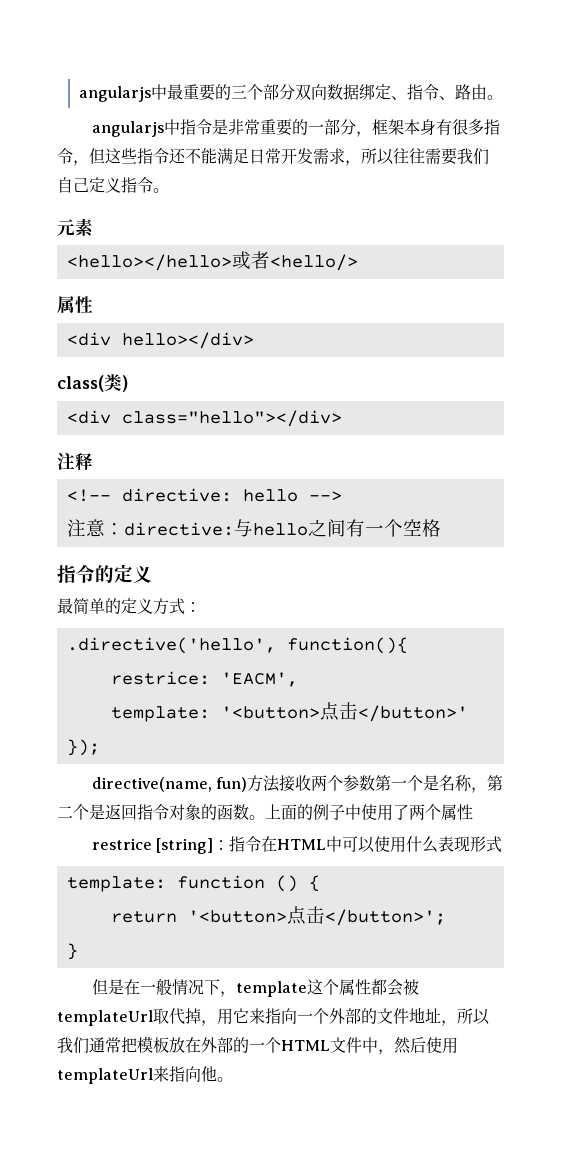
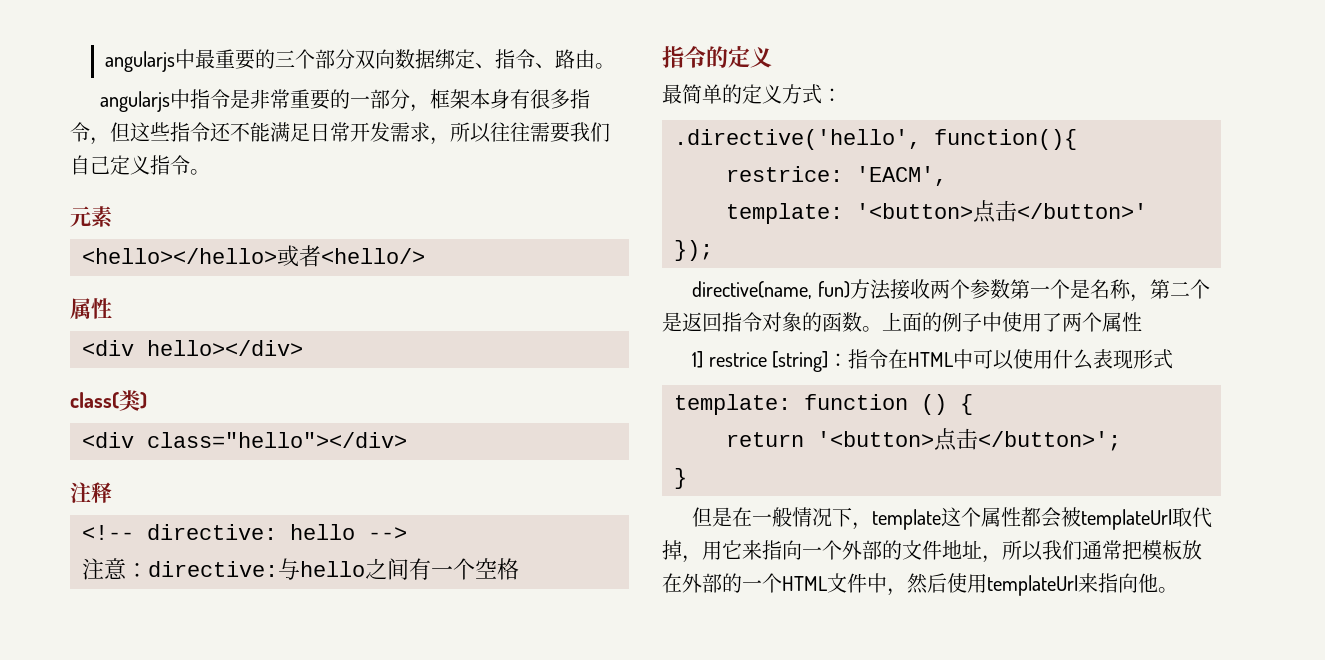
- restrice [string]：指令在HTML中可以使用什么表现形式
+ 1] restrice [string]：指令在HTML中可以使用什么表现形式

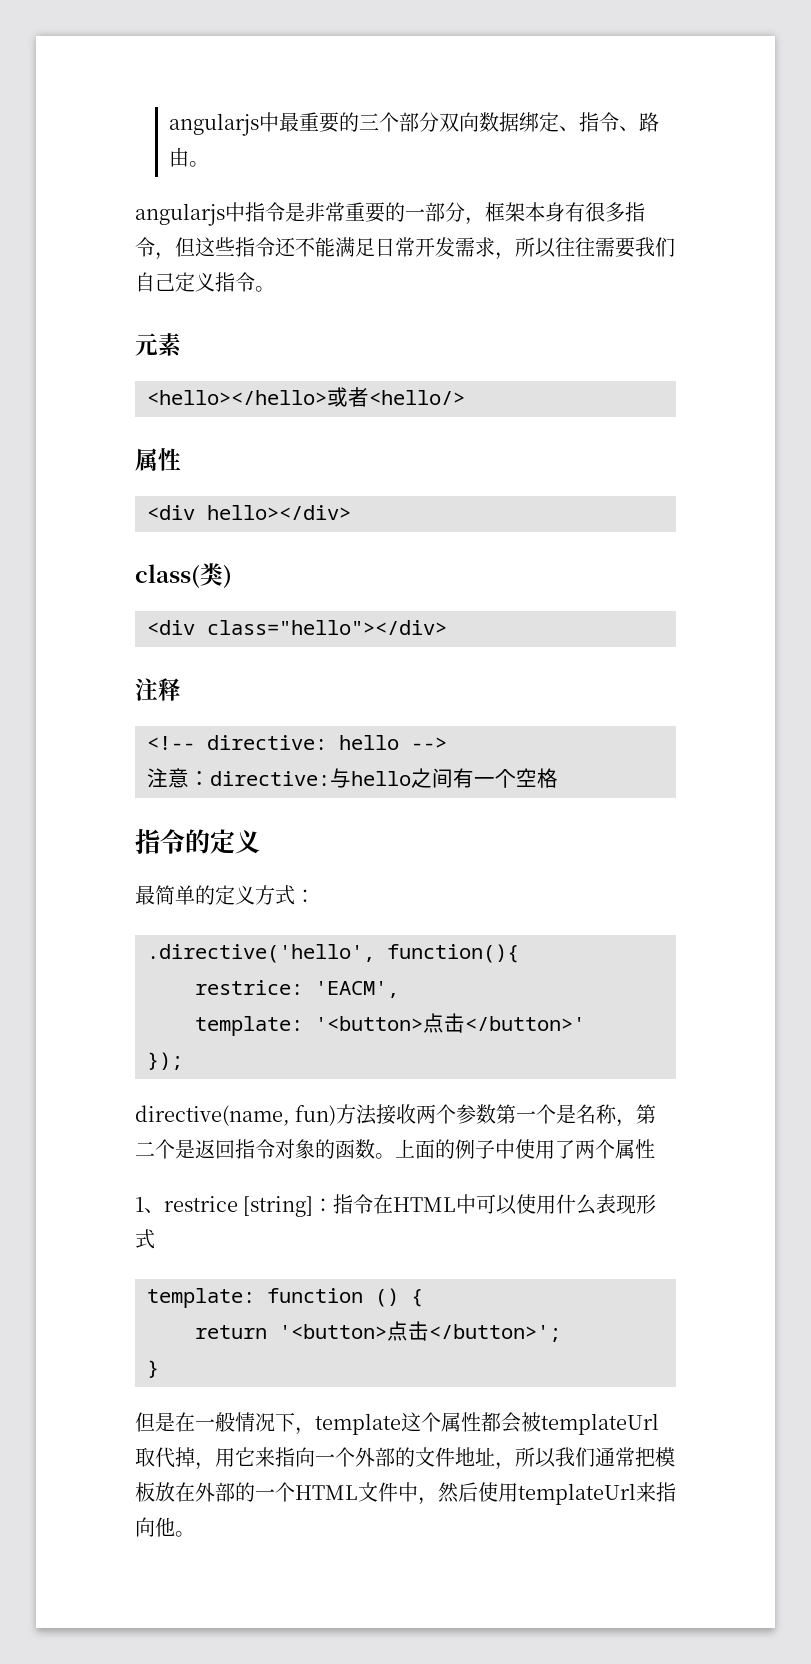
- 1] restrice [string]：指令在HTML中可以使用什么表现形式
+ 1、restrice [string]：指令在HTML中可以使用什么表现形式

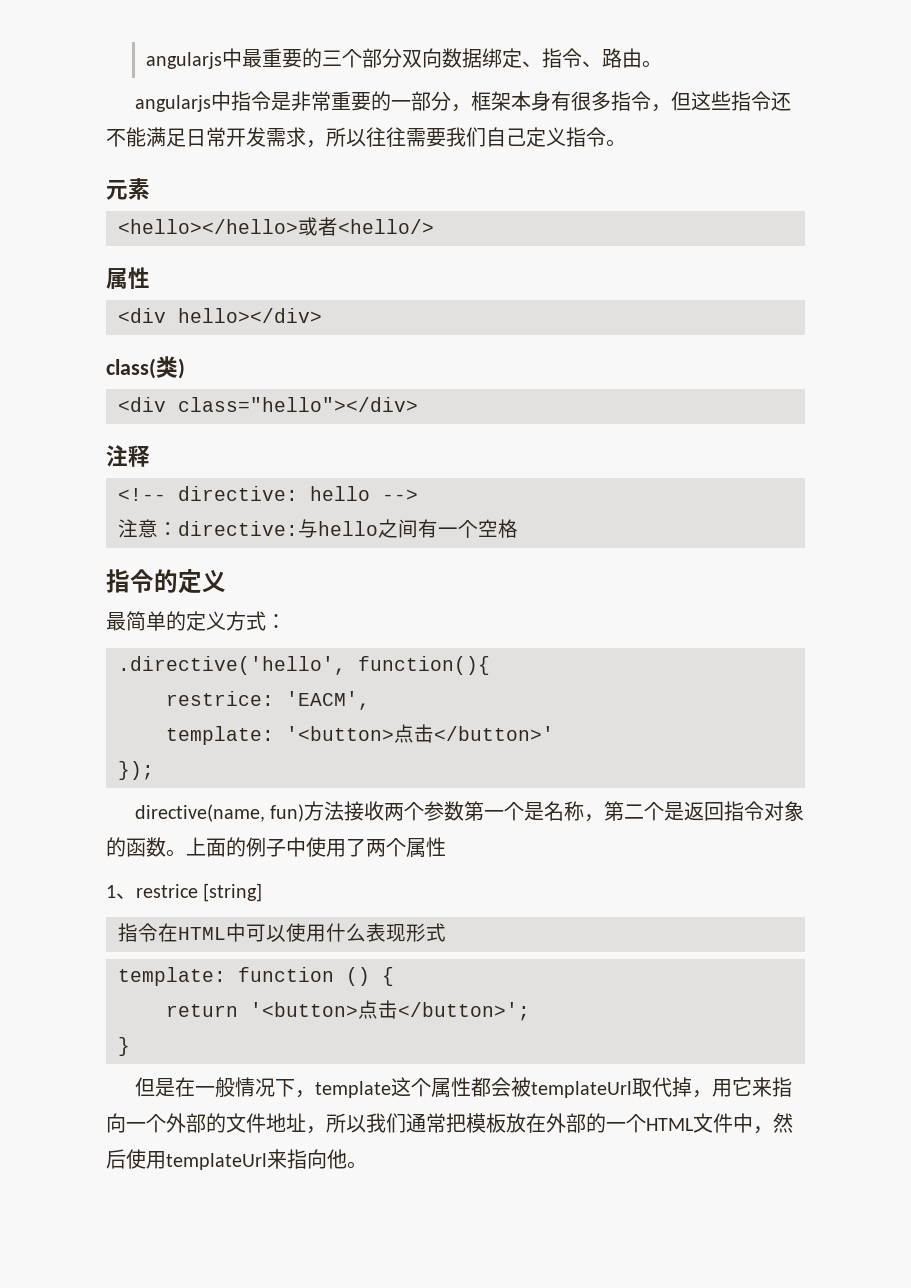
- 1、restrice [string]：指令在HTML中可以使用什么表现形式
+ 1、restrice [string]
+ 指令在HTML中可以使用什么表现形式

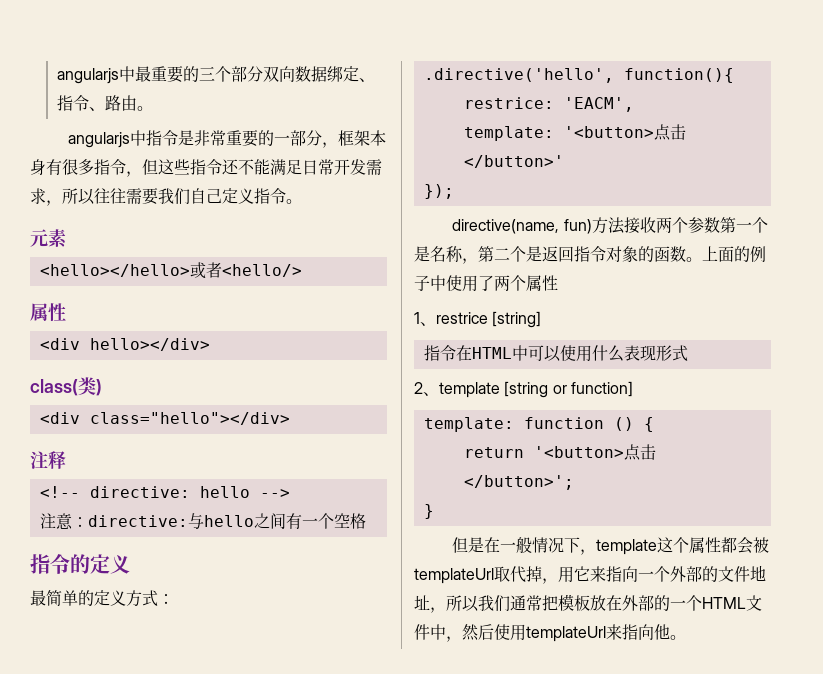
+ 2、template [string or function]

